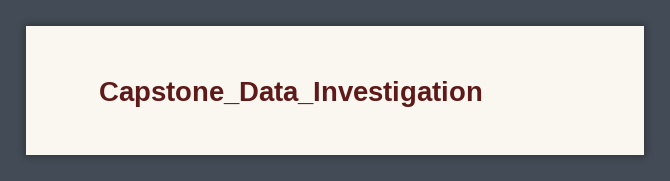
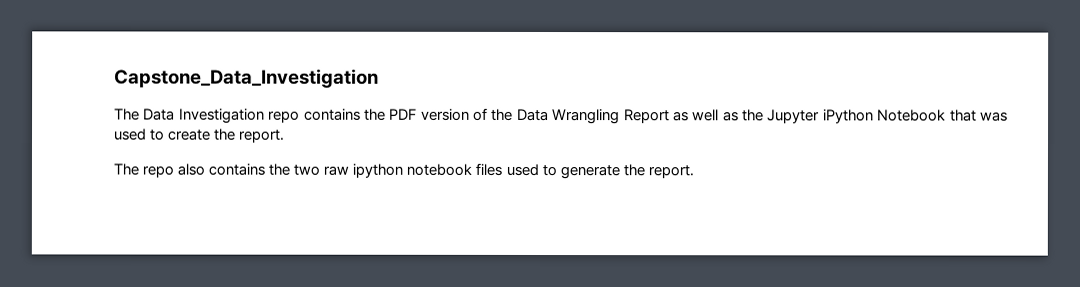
+ The Data Investigation repo contains the PDF version of the Data Wrangling Report as well as the Jupyter iPython Notebook that was used to create the report.
+ The repo also contains the two raw ipython notebook files used to generate the report.

